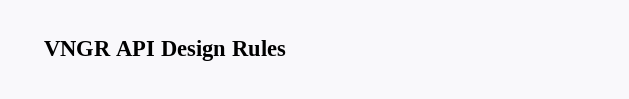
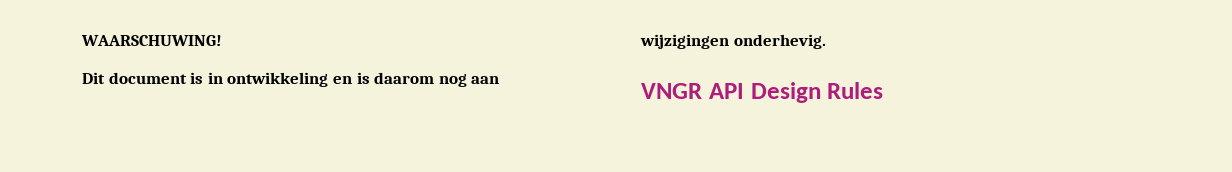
+ WAARSCHUWING!
+ Dit document is in ontwikkeling en is daarom nog aan wijzigingen onderhevig.

